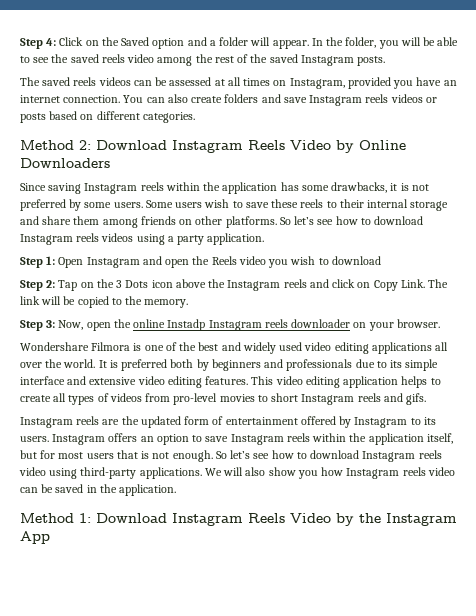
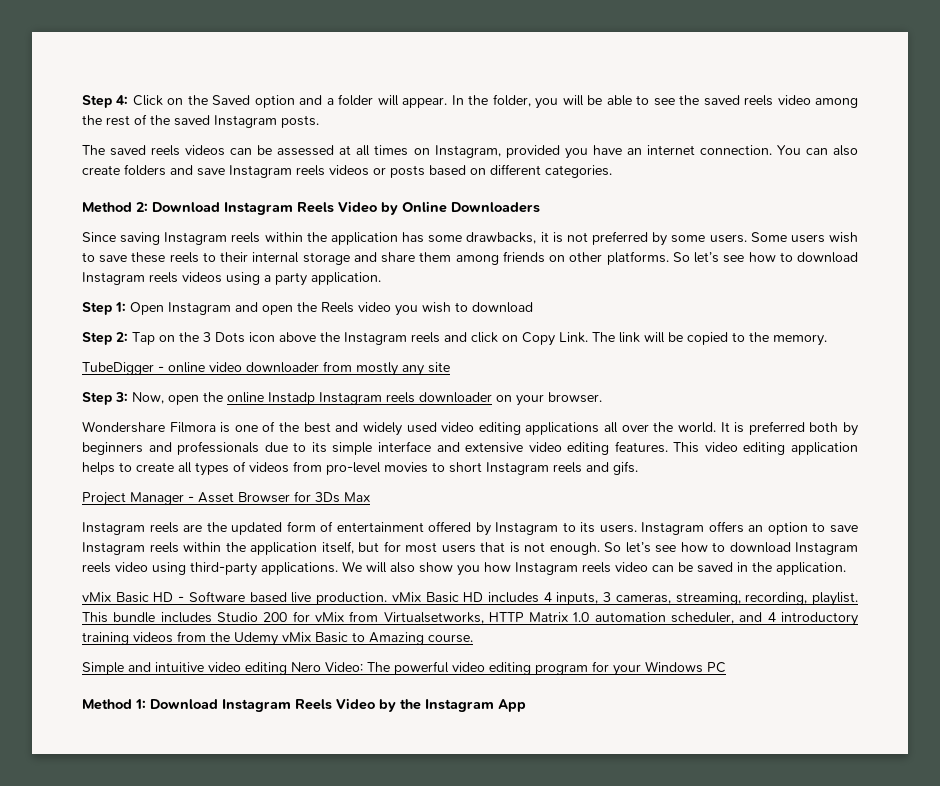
+ TubeDigger - online video downloader from mostly any site
+ Project Manager - Asset Browser for 3Ds Max
+ vMix Basic HD - Software based live production. vMix Basic HD includes 4 inputs, 3 cameras, streaming, recording, playlist. This bundle includes Studio 200 for vMix from Virtualsetworks, HTTP Matrix 1.0 automation scheduler, and 4 introductory training videos from the Udemy vMix Basic to Amazing course.
+ Simple and intuitive video editing Nero Video: The powerful video editing program for your Windows PC

